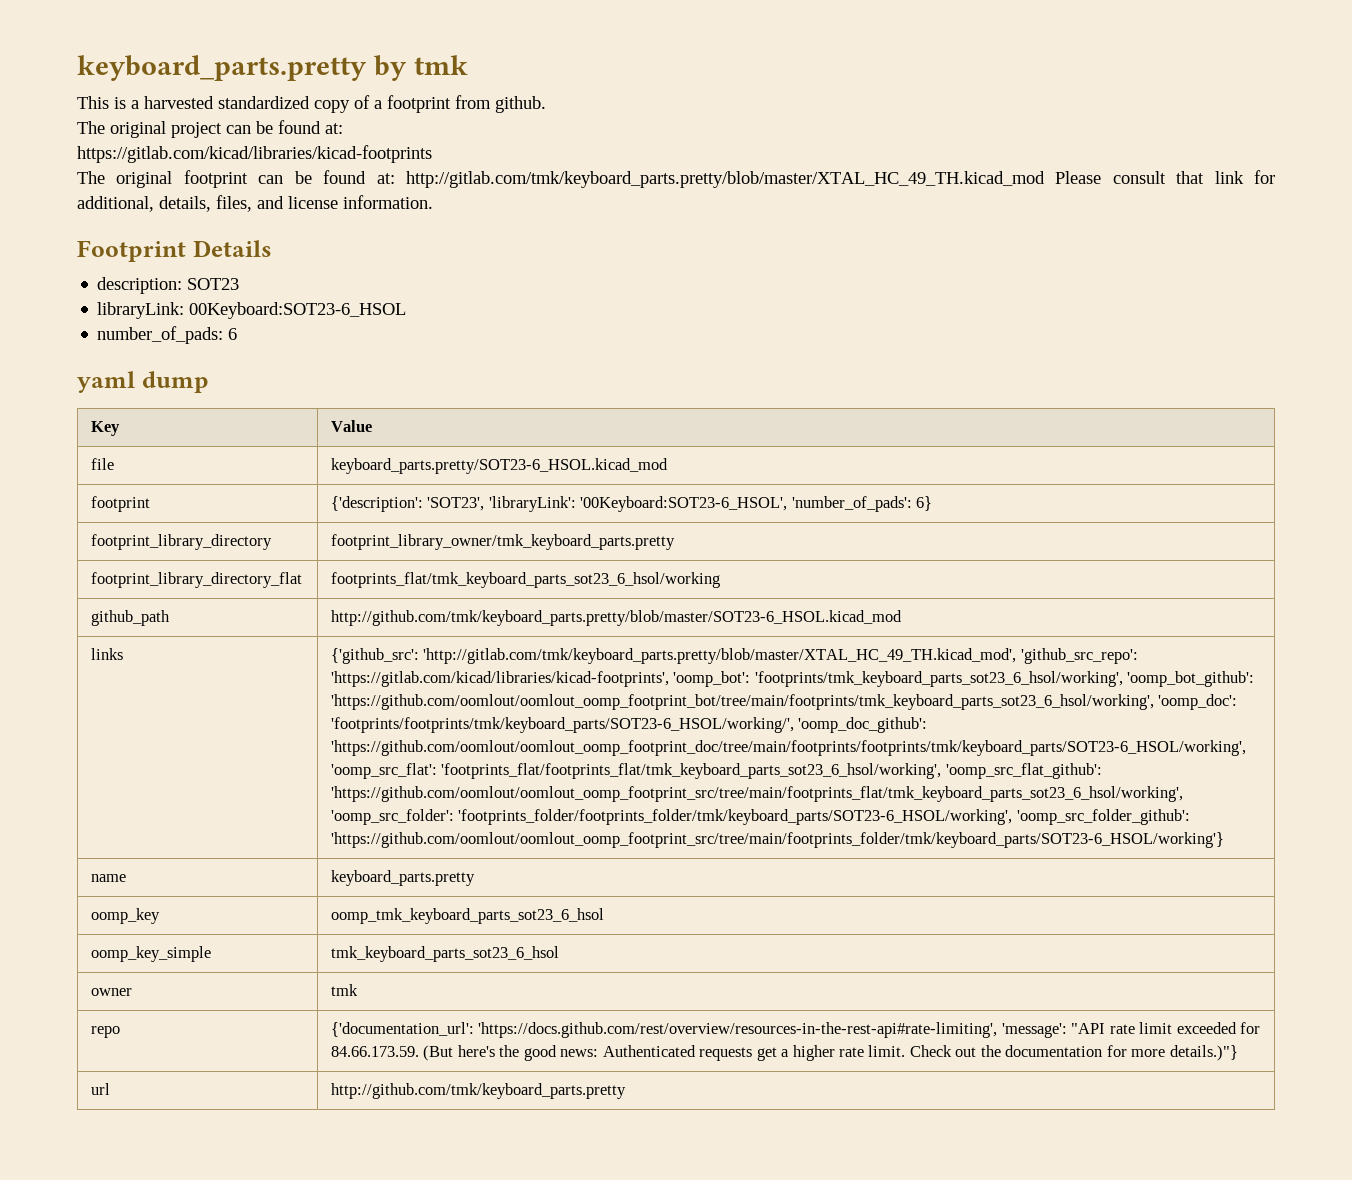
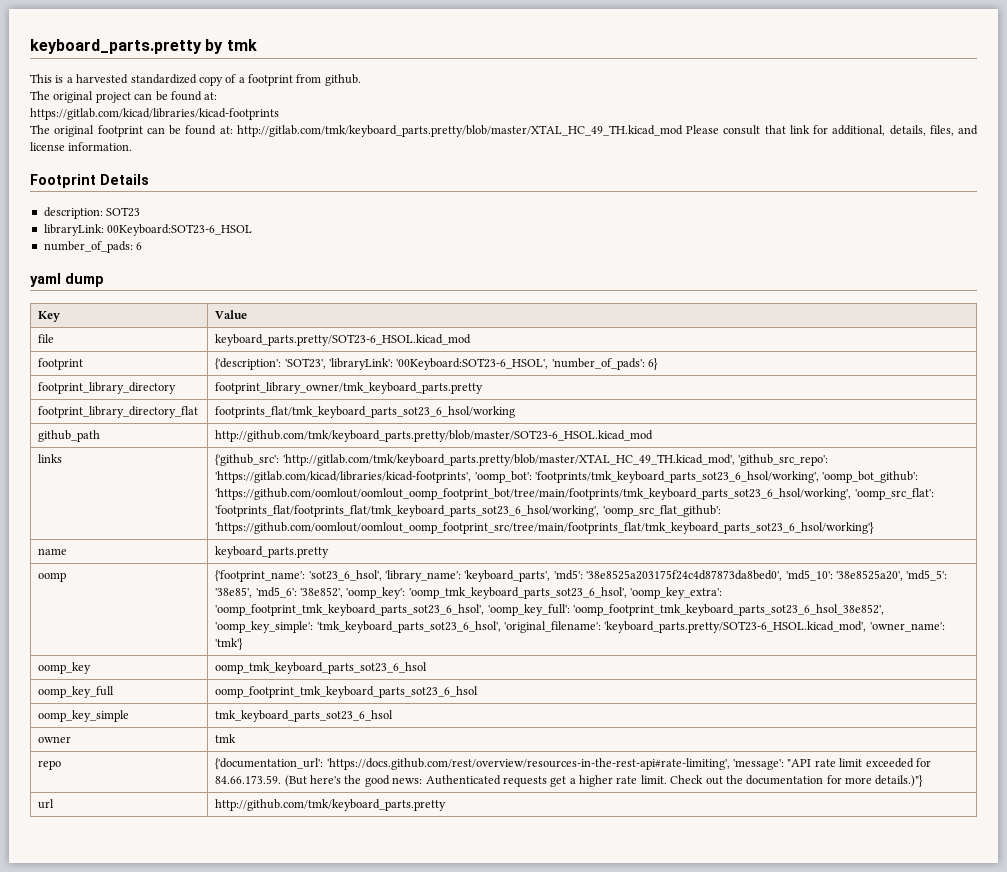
- links | {'github_src': 'http://gitlab.com/tmk/keyboard_parts.pretty/blob/master/XTAL_HC_49_TH.kicad_mod', 'github_src_repo': 'https://gitlab.com/kicad/libraries/kicad-footprints', 'oomp_bot': 'footprints/tmk_keyboard_parts_sot23_6_hsol/working', 'oomp_bot_github': 'https://github.com/oomlout/oomlout_oomp_footprint_bot/tree/main/footprints/tmk_keyboard_parts_sot23_6_hsol/working', 'oomp_doc': 'footprints/footprints/tmk/keyboard_parts/SOT23-6_HSOL/working/', 'oomp_doc_github': 'https://github.com/oomlout/oomlout_oomp_footprint_doc/tree/main/footprints/footprints/tmk/keyboard_parts/SOT23-6_HSOL/working', 'oomp_src_flat': 'footprints_flat/footprints_flat/tmk_keyboard_parts_sot23_6_hsol/working', 'oomp_src_flat_github': 'https://github.com/oomlout/oomlout_oomp_footprint_src/tree/main/footprints_flat/tmk_keyboard_parts_sot23_6_hsol/working', 'oomp_src_folder': 'footprints_folder/footprints_folder/tmk/keyboard_parts/SOT23-6_HSOL/working', 'oomp_src_folder_github': 'https://github.com/oomlout/oomlout_oomp_footprint_src/tree/main/footprints_folder/tmk/keyboard_parts/SOT23-6_HSOL/working'}
+ links | {'github_src': 'http://gitlab.com/tmk/keyboard_parts.pretty/blob/master/XTAL_HC_49_TH.kicad_mod', 'github_src_repo': 'https://gitlab.com/kicad/libraries/kicad-footprints', 'oomp_bot': 'footprints/tmk_keyboard_parts_sot23_6_hsol/working', 'oomp_bot_github': 'https://github.com/oomlout/oomlout_oomp_footprint_bot/tree/main/footprints/tmk_keyboard_parts_sot23_6_hsol/working', 'oomp_src_flat': 'footprints_flat/footprints_flat/tmk_keyboard_parts_sot23_6_hsol/working', 'oomp_src_flat_github': 'https://github.com/oomlout/oomlout_oomp_footprint_src/tree/main/footprints_flat/tmk_keyboard_parts_sot23_6_hsol/working'}
  name | keyboard_parts.pretty
+ oomp | {'footprint_name': 'sot23_6_hsol', 'library_name': 'keyboard_parts', 'md5': '38e8525a203175f24c4d87873da8bed0', 'md5_10': '38e8525a20', 'md5_5': '38e85', 'md5_6': '38e852', 'oomp_key': 'oomp_tmk_keyboard_parts_sot23_6_hsol', 'oomp_key_extra': 'oomp_footprint_tmk_keyboard_parts_sot23_6_hsol', 'oomp_key_full': 'oomp_footprint_tmk_keyboard_parts_sot23_6_hsol_38e852', 'oomp_key_simple': 'tmk_keyboard_parts_sot23_6_hsol', 'original_filename': 'keyboard_parts.pretty/SOT23-6_HSOL.kicad_mod', 'owner_name': 'tmk'}
+ oomp_key_full | oomp_footprint_tmk_keyboard_parts_sot23_6_hsol

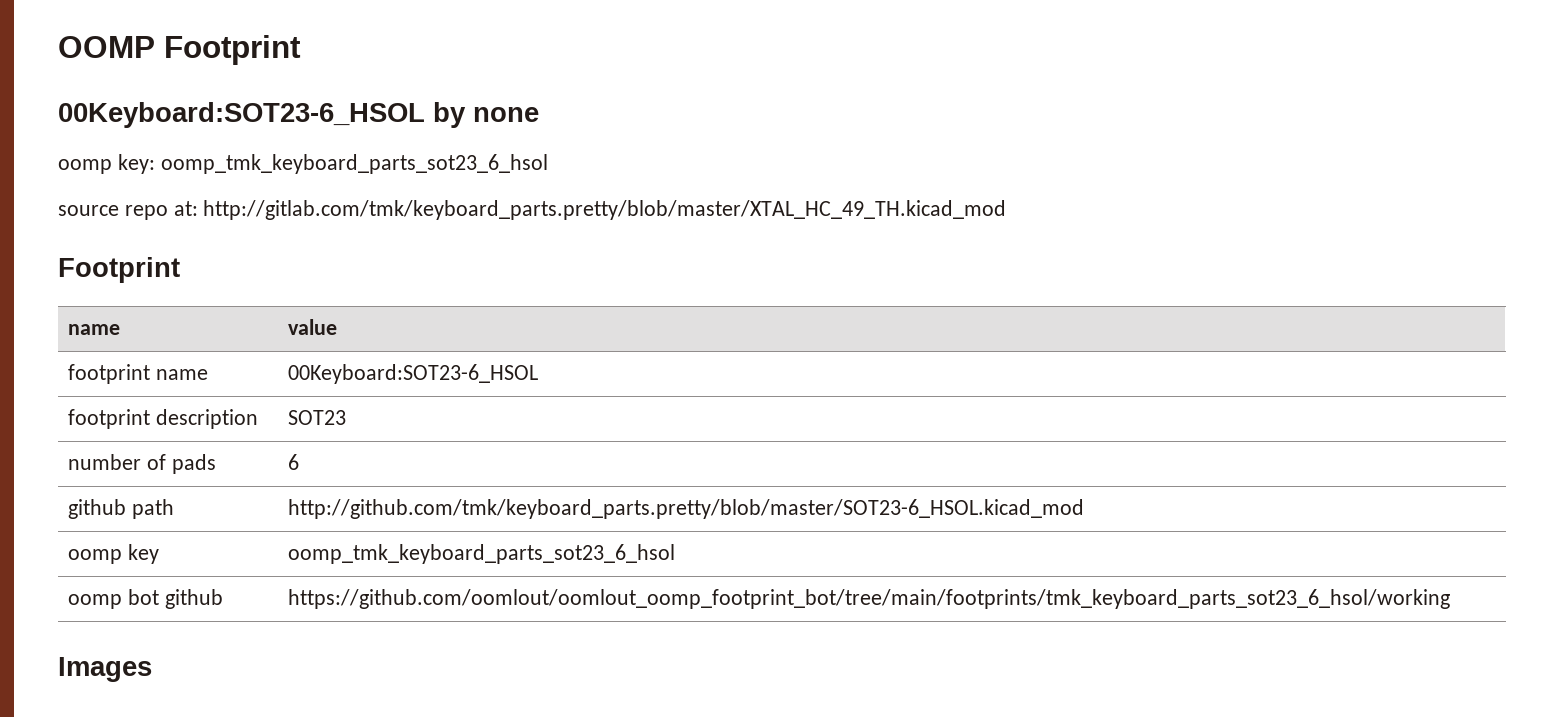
- keyboard_parts.pretty by tmk
- This is a harvested standardized copy of a footprint from github.
- The original project can be found at:
- https://gitlab.com/kicad/libraries/kicad-footprints
- The original footprint can be found at: http://gitlab.com/tmk/keyboard_parts.pretty/blob/master/XTAL_HC_49_TH.kicad_mod Please consult that link for additional, details, files, and license information.
- Footprint Details
- description: SOT23
- libraryLink: 00Keyboard:SOT23-6_HSOL
- number_of_pads: 6
- yaml dump
- Key | Value
- file | keyboard_parts.pretty/SOT23-6_HSOL.kicad_mod
- footprint | {'description': 'SOT23', 'libraryLink': '00Keyboard:SOT23-6_HSOL', 'number_of_pads': 6}
- footprint_library_directory | footprint_library_owner/tmk_keyboard_parts.pretty
- footprint_library_directory_flat | footprints_flat/tmk_keyboard_parts_sot23_6_hsol/working
- github_path | http://github.com/tmk/keyboard_parts.pretty/blob/master/SOT23-6_HSOL.kicad_mod
- links | {'github_src': 'http://gitlab.com/tmk/keyboard_parts.pretty/blob/master/XTAL_HC_49_TH.kicad_mod', 'github_src_repo': 'https://gitlab.com/kicad/libraries/kicad-footprints', 'oomp_bot': 'footprints/tmk_keyboard_parts_sot23_6_hsol/working', 'oomp_bot_github': 'https://github.com/oomlout/oomlout_oomp_footprint_bot/tree/main/footprints/tmk_keyboard_parts_sot23_6_hsol/working', 'oomp_src_flat': 'footprints_flat/footprints_flat/tmk_keyboard_parts_sot23_6_hsol/working', 'oomp_src_flat_github': 'https://github.com/oomlout/oomlout_oomp_footprint_src/tree/main/footprints_flat/tmk_keyboard_parts_sot23_6_hsol/working'}
- name | keyboard_parts.pretty
- oomp | {'footprint_name': 'sot23_6_hsol', 'library_name': 'keyboard_parts', 'md5': '38e8525a203175f24c4d87873da8bed0', 'md5_10': '38e8525a20', 'md5_5': '38e85', 'md5_6': '38e852', 'oomp_key': 'oomp_tmk_keyboard_parts_sot23_6_hsol', 'oomp_key_extra': 'oomp_footprint_tmk_keyboard_parts_sot23_6_hsol', 'oomp_key_full': 'oomp_footprint_tmk_keyboard_parts_sot23_6_hsol_38e852', 'oomp_key_simple': 'tmk_keyboard_parts_sot23_6_hsol', 'original_filename': 'keyboard_parts.pretty/SOT23-6_HSOL.kicad_mod', 'owner_name': 'tmk'}
- oomp_key | oomp_tmk_keyboard_parts_sot23_6_hsol
- oomp_key_full | oomp_footprint_tmk_keyboard_parts_sot23_6_hsol
- oomp_key_simple | tmk_keyboard_parts_sot23_6_hsol
- owner | tmk
- repo | {'documentation_url': 'https://docs.github.com/rest/overview/resources-in-the-rest-api#rate-limiting', 'message': "API rate limit exceeded for 84.66.173.59. (But here's the good news: Authenticated requests get a higher rate limit. Check out the documentation for more details.)"}
- url | http://github.com/tmk/keyboard_parts.pretty
+ OOMP Footprint
+ 00Keyboard:SOT23-6_HSOL by none
+ oomp key: oomp_tmk_keyboard_parts_sot23_6_hsol
+ source repo at: http://gitlab.com/tmk/keyboard_parts.pretty/blob/master/XTAL_HC_49_TH.kicad_mod
+ Footprint
+ name | value
+ footprint name | 00Keyboard:SOT23-6_HSOL
+ footprint description | SOT23
+ number of pads | 6
+ github path | http://github.com/tmk/keyboard_parts.pretty/blob/master/SOT23-6_HSOL.kicad_mod
+ oomp key | oomp_tmk_keyboard_parts_sot23_6_hsol
+ oomp bot github | https://github.com/oomlout/oomlout_oomp_footprint_bot/tree/main/footprints/tmk_keyboard_parts_sot23_6_hsol/working
+ Images

